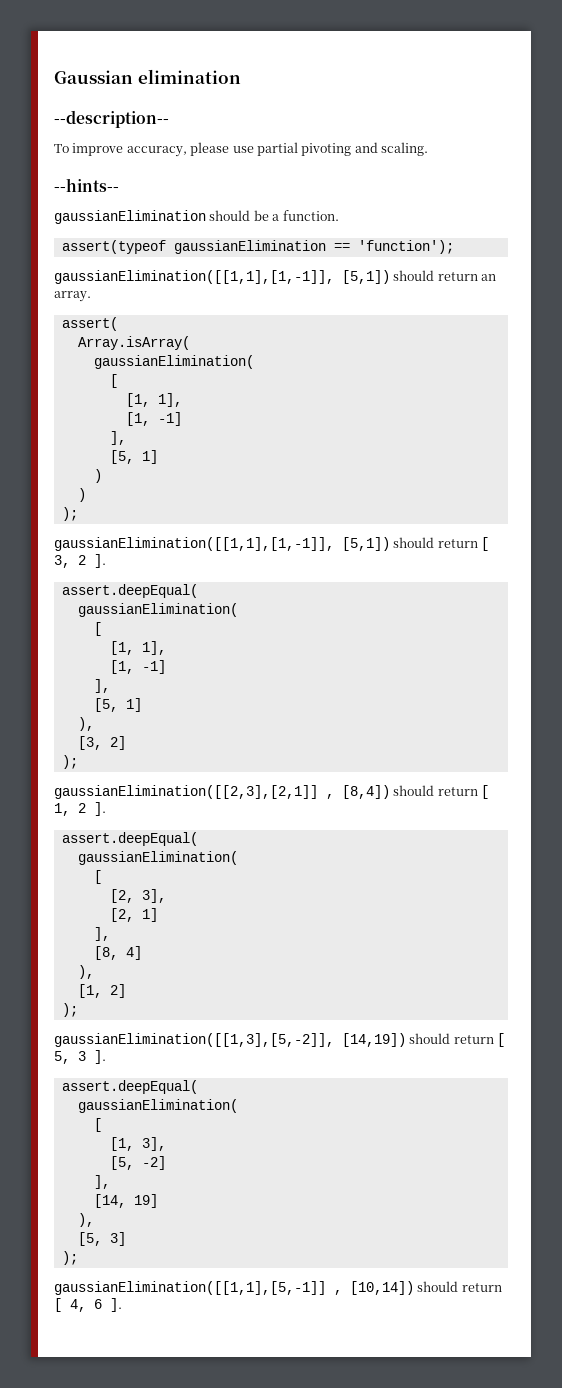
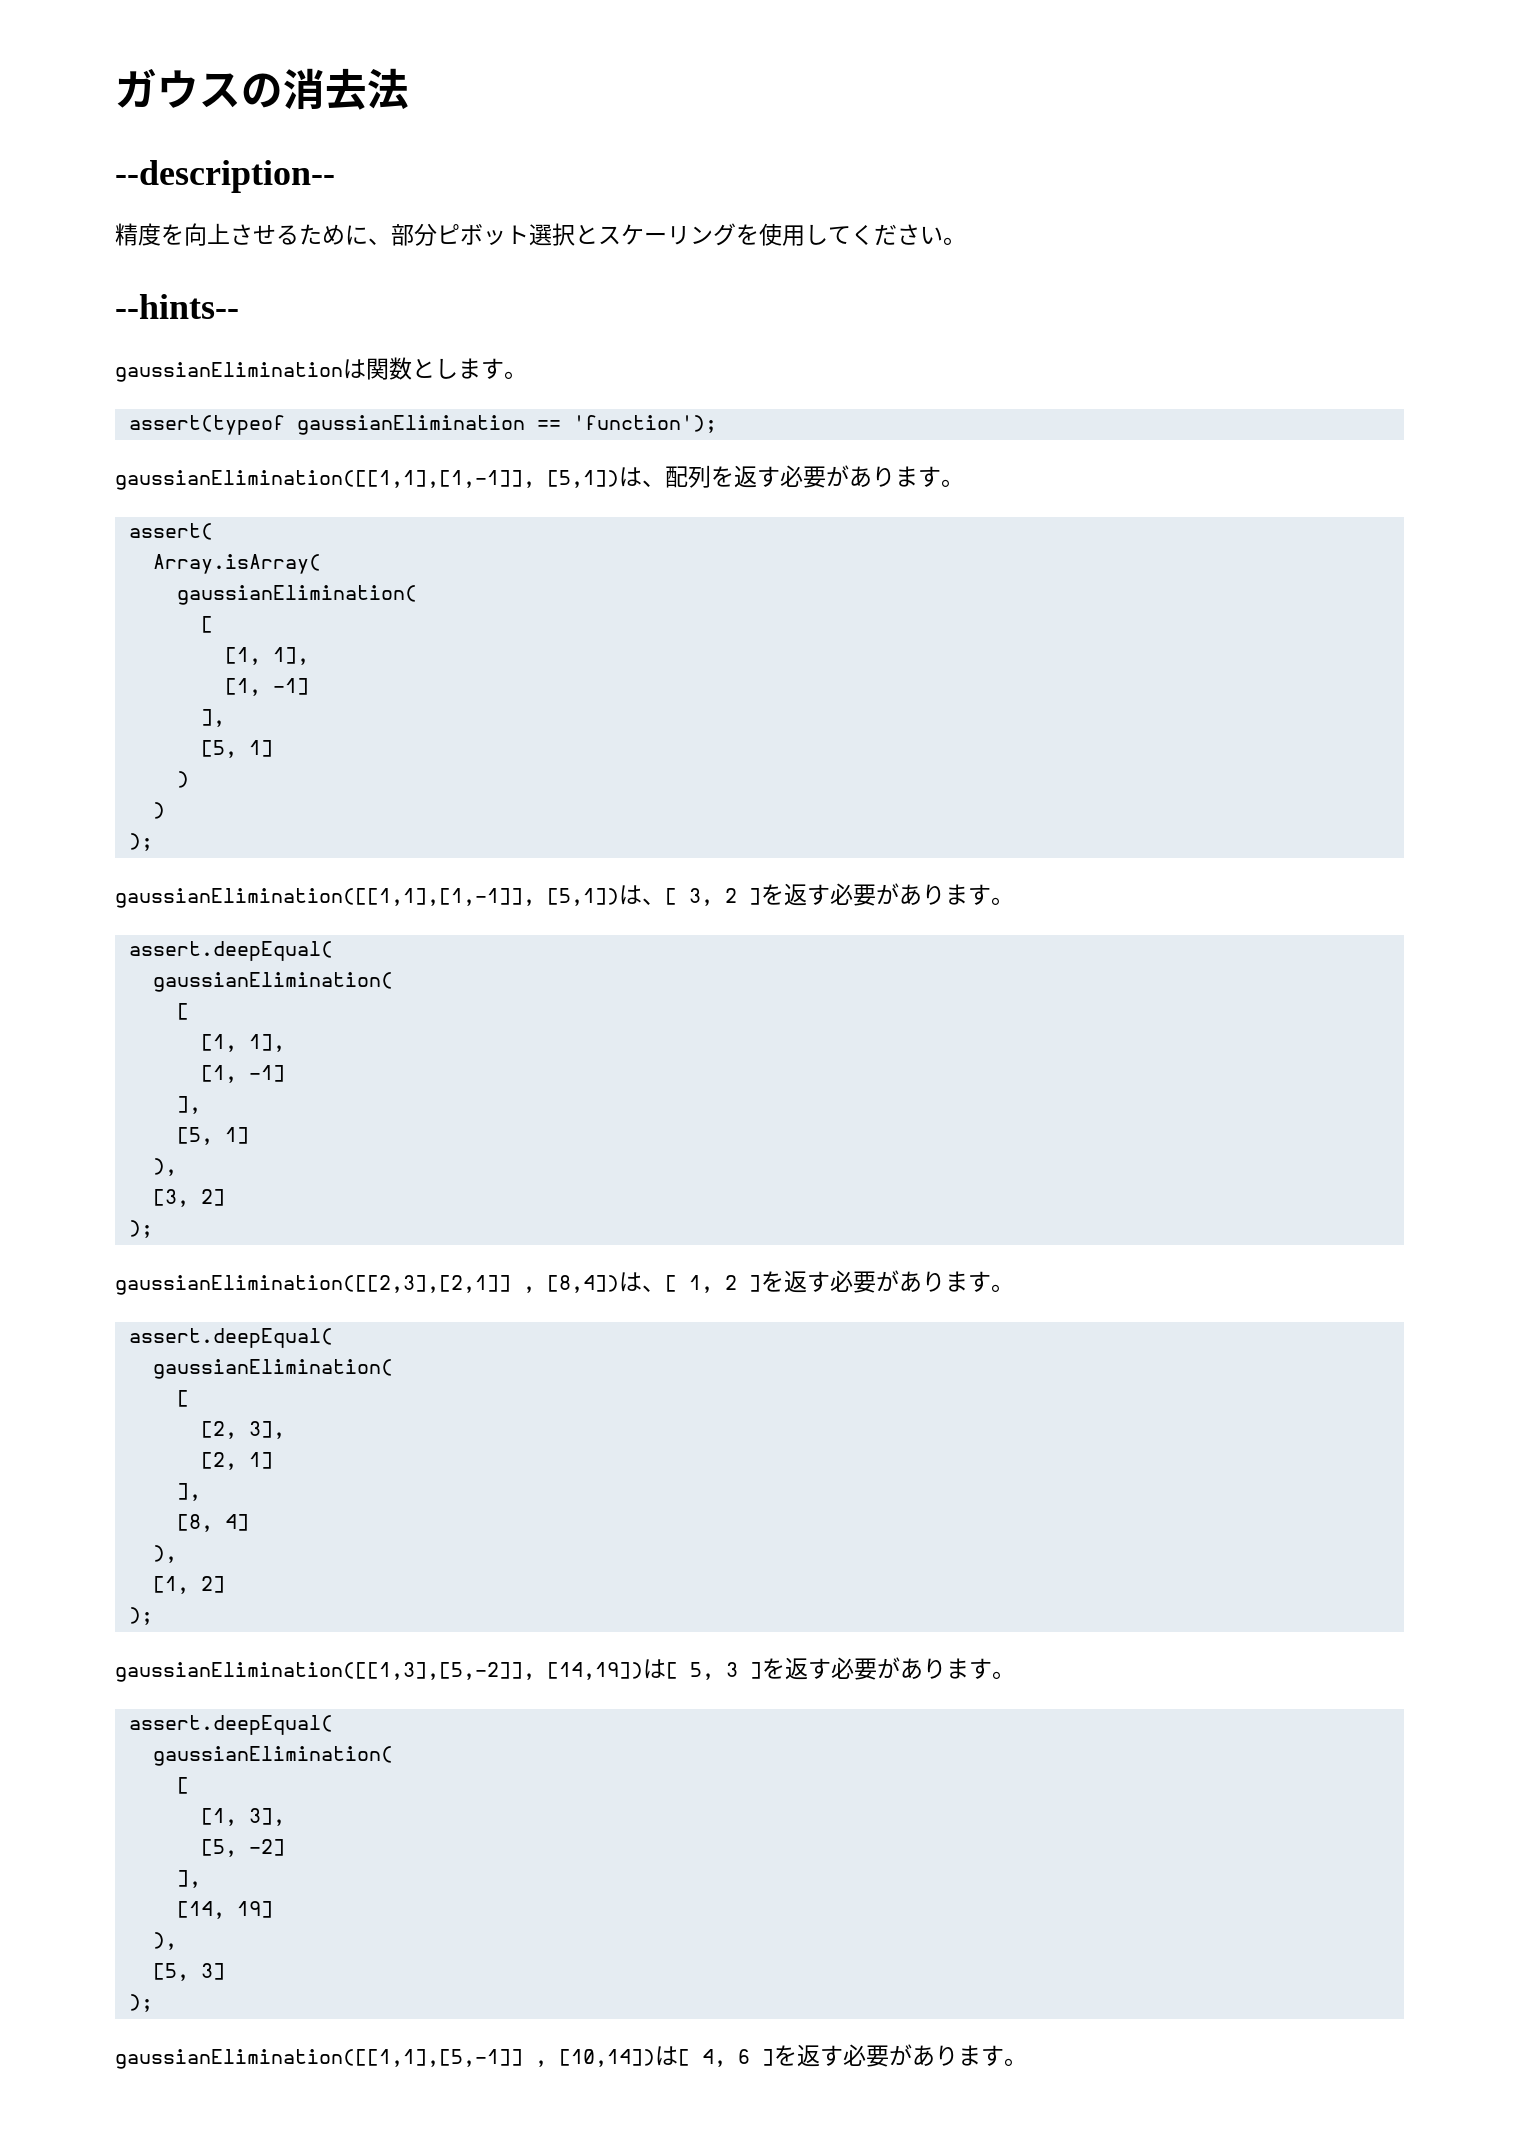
- Gaussian elimination
+ ガウスの消去法
  --description--
- To improve accuracy, please use partial pivoting and scaling.
+ 精度を向上させるために、部分ピボット選択とスケーリングを使用してください。
  --hints--
- gaussianElimination should be a function.
+ gaussianEliminationは関数とします。
- gaussianElimination([[1,1],[1,-1]], [5,1]) should return an array.
+ gaussianElimination([[1,1],[1,-1]], [5,1])は、配列を返す必要があります。
- gaussianElimination([[1,1],[1,-1]], [5,1]) should return [ 3, 2 ].
+ gaussianElimination([[1,1],[1,-1]], [5,1])は、[ 3, 2 ]を返す必要があります。
- gaussianElimination([[2,3],[2,1]] , [8,4]) should return [ 1, 2 ].
+ gaussianElimination([[2,3],[2,1]] , [8,4])は、[ 1, 2 ]を返す必要があります。
- gaussianElimination([[1,3],[5,-2]], [14,19]) should return [ 5, 3 ].
+ gaussianElimination([[1,3],[5,-2]], [14,19])は[ 5, 3 ]を返す必要があります。
- gaussianElimination([[1,1],[5,-1]] , [10,14]) should return [ 4, 6 ].
+ gaussianElimination([[1,1],[5,-1]] , [10,14])は[ 4, 6 ]を返す必要があります。

